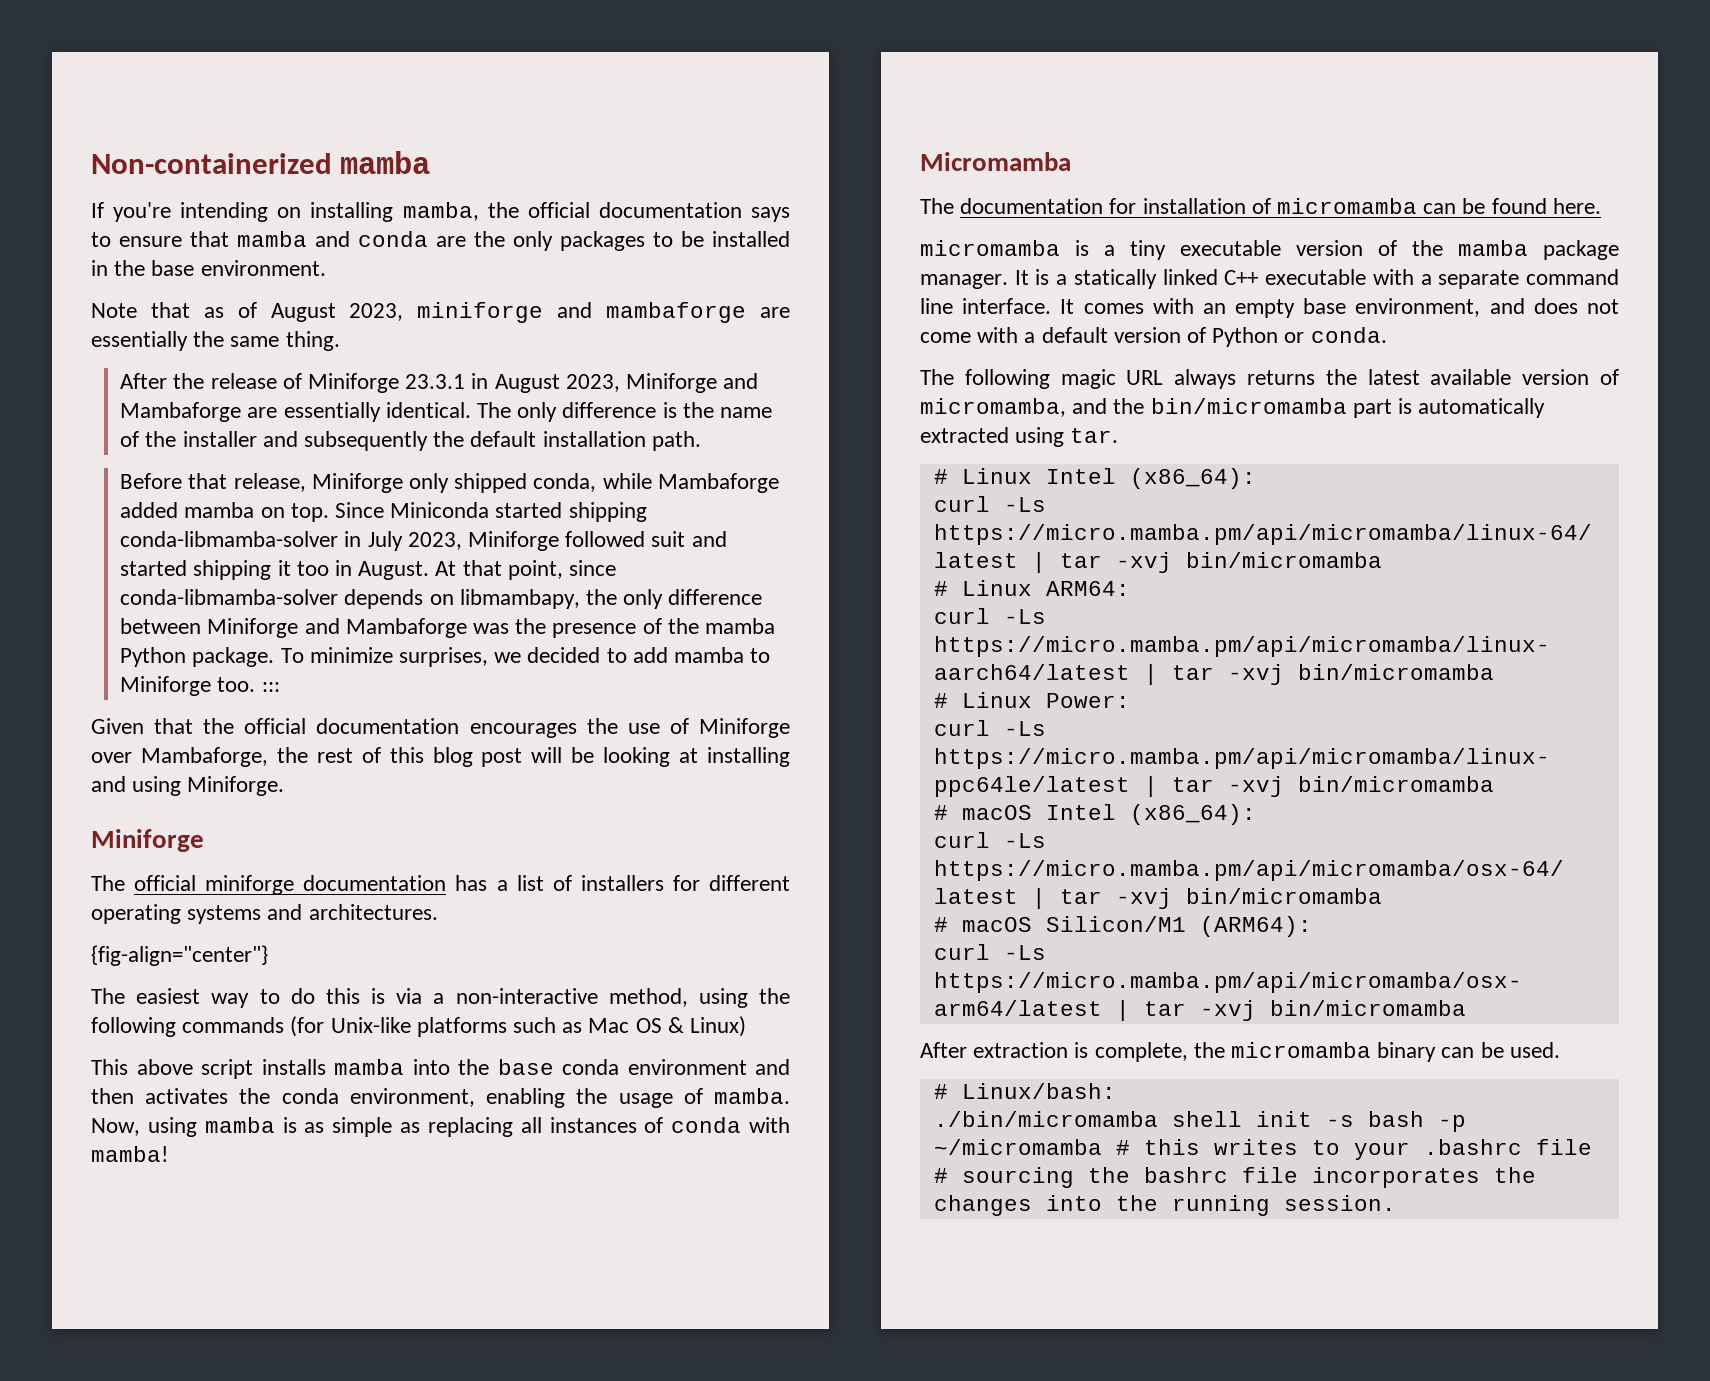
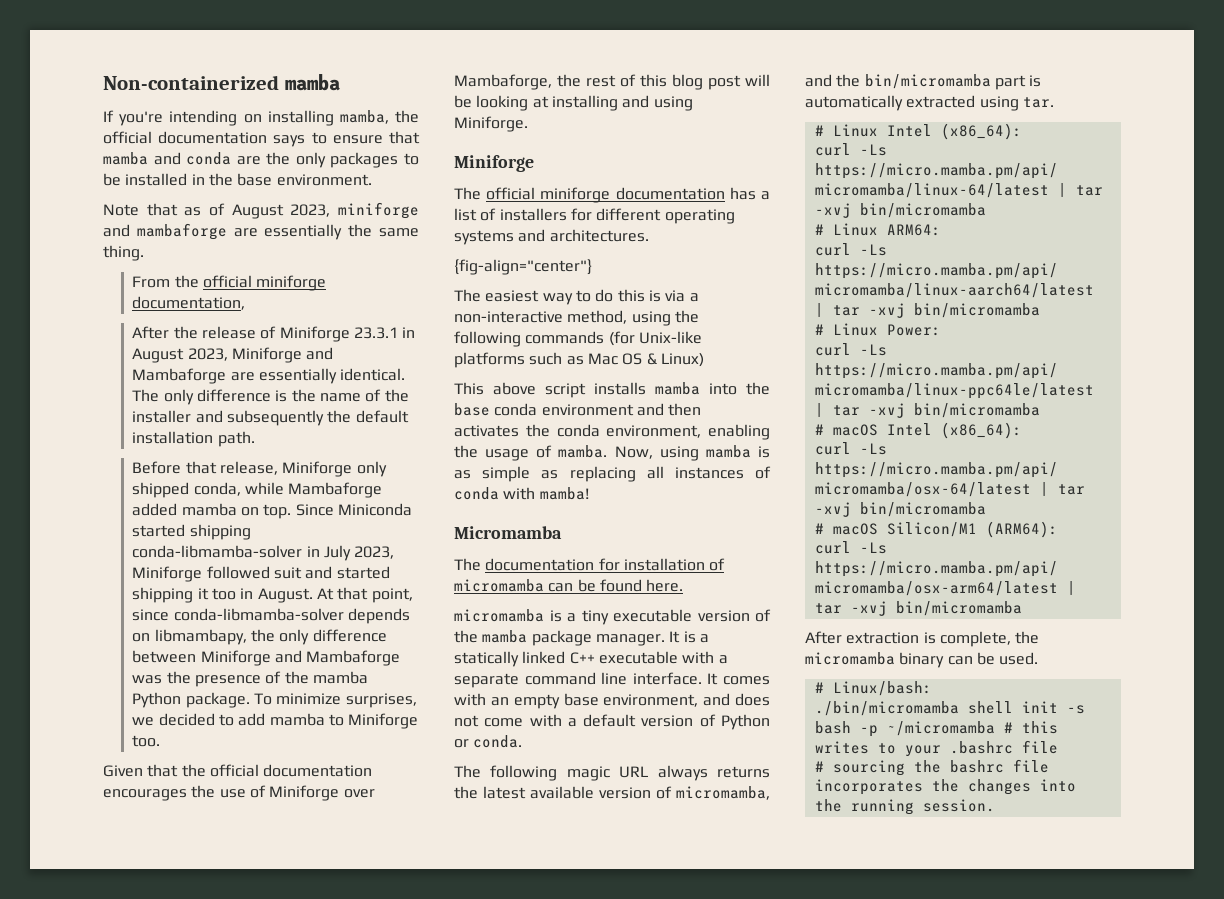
+ From the official miniforge documentation,
- To minimize surprises, we decided to add mamba to Miniforge too. :::
+ To minimize surprises, we decided to add mamba to Miniforge too.

